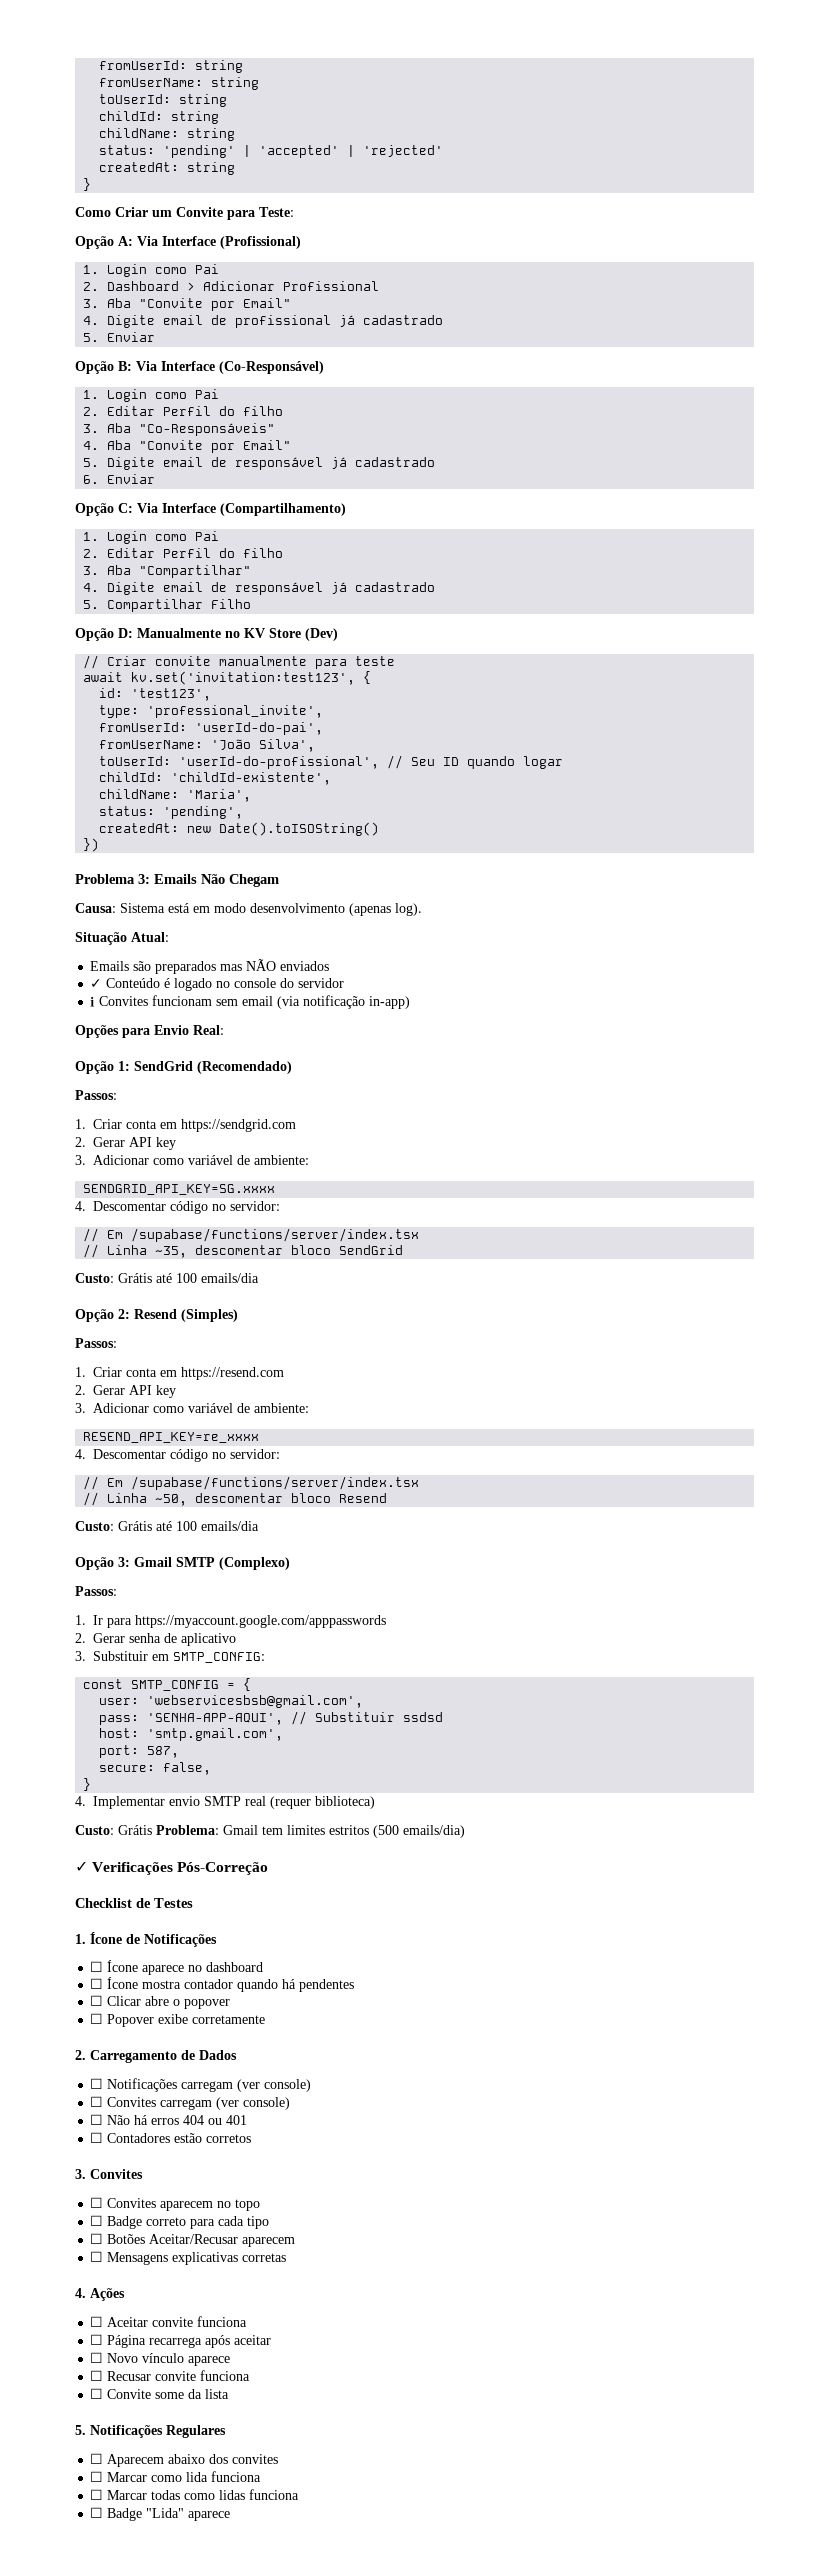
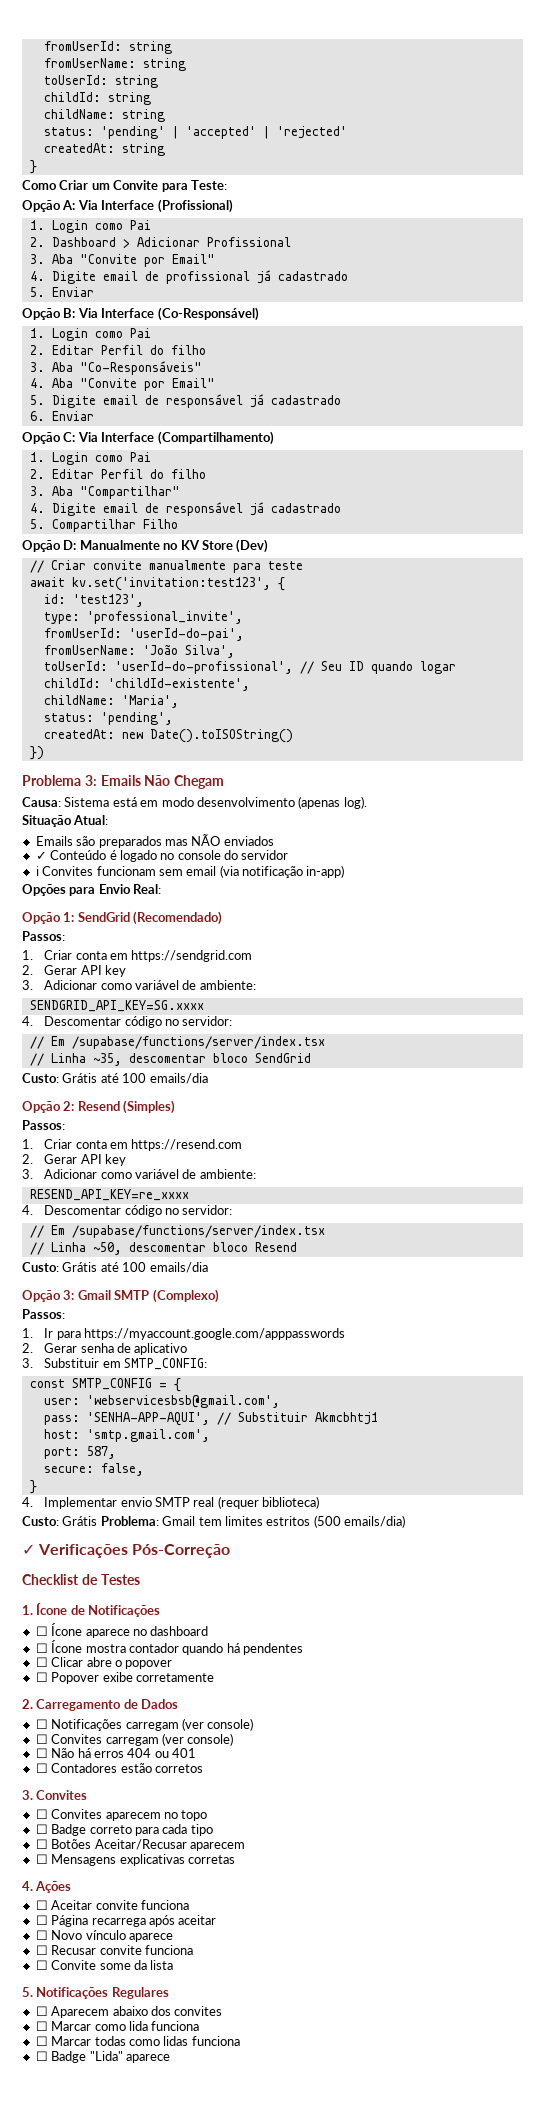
- pass: 'SENHA-APP-AQUI', // Substituir ssdsd
+ pass: 'SENHA-APP-AQUI', // Substituir Akmcbhtj1

